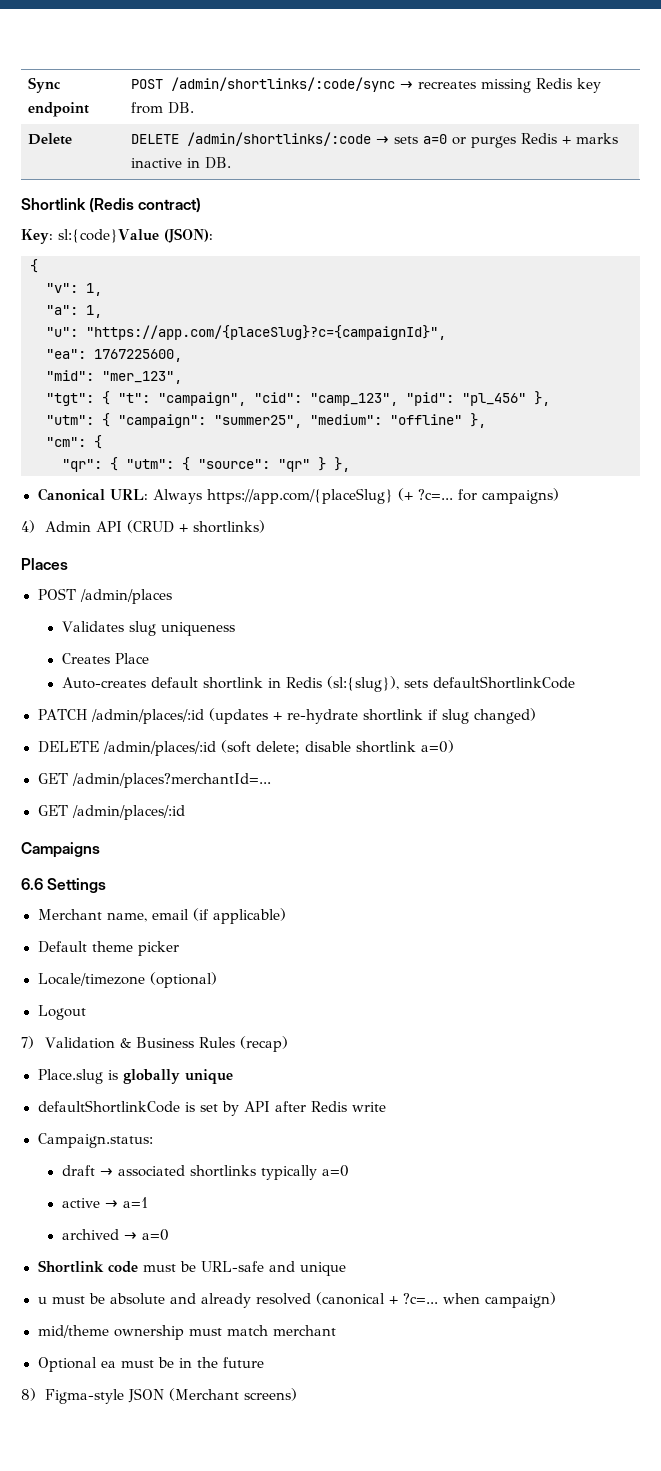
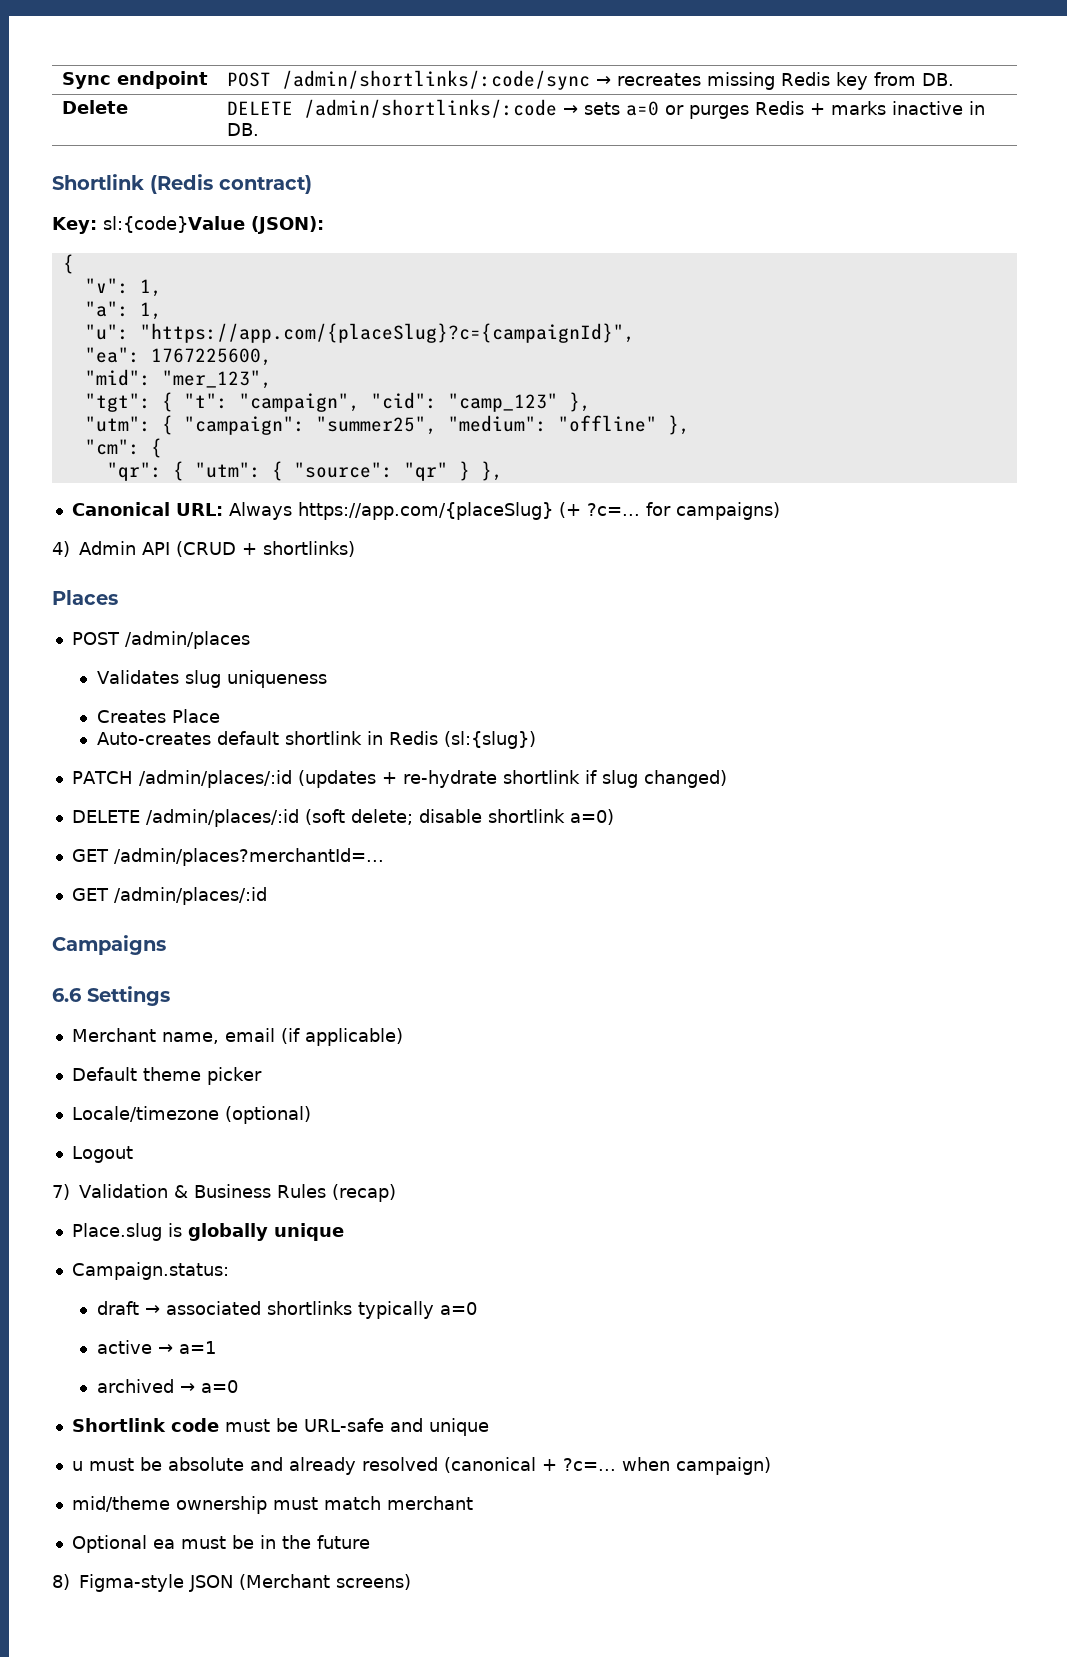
- "tgt": { "t": "campaign", "cid": "camp_123", "pid": "pl_456" },
+ "tgt": { "t": "campaign", "cid": "camp_123" },
- Auto-creates default shortlink in Redis (sl:{slug}), sets defaultShortlinkCode
+ Auto-creates default shortlink in Redis (sl:{slug})
- defaultShortlinkCode is set by API after Redis write

